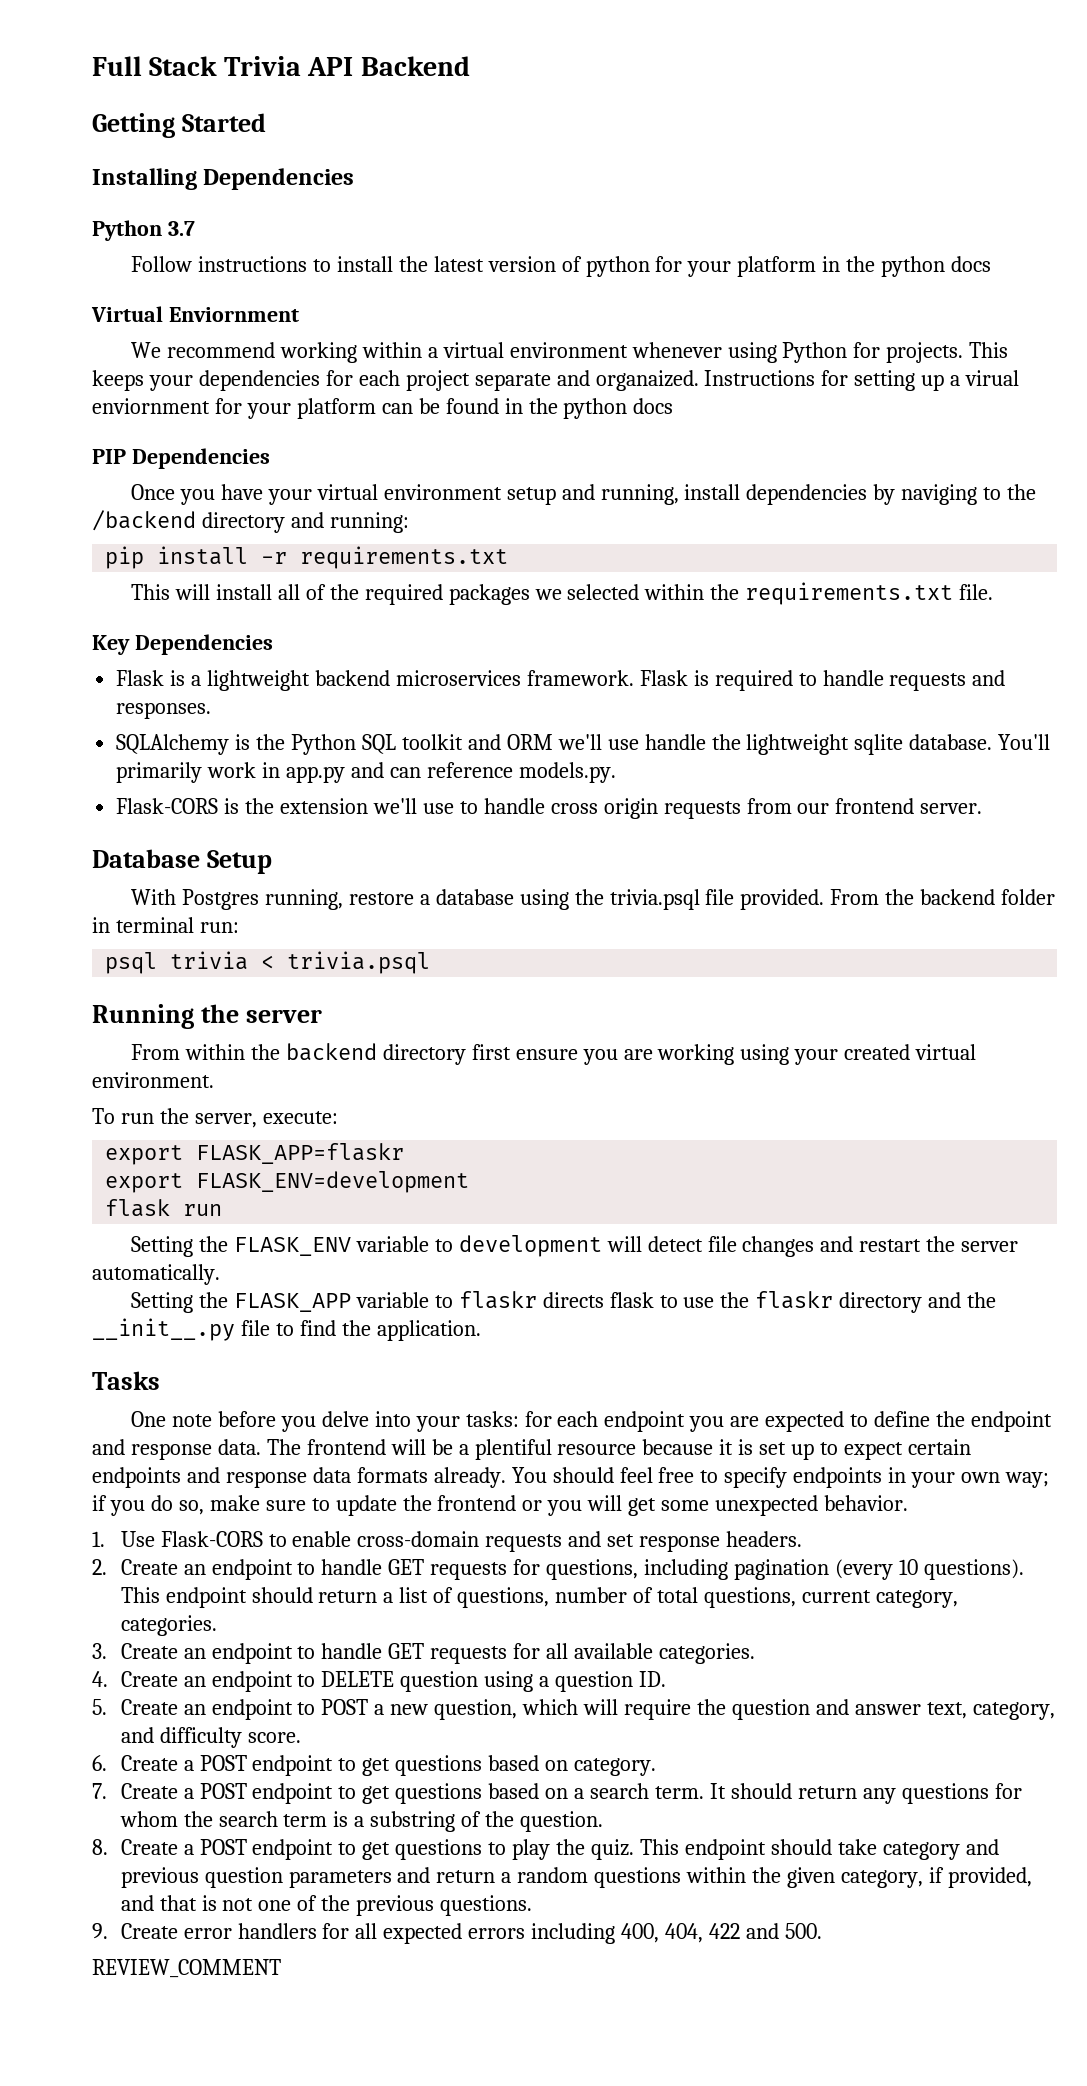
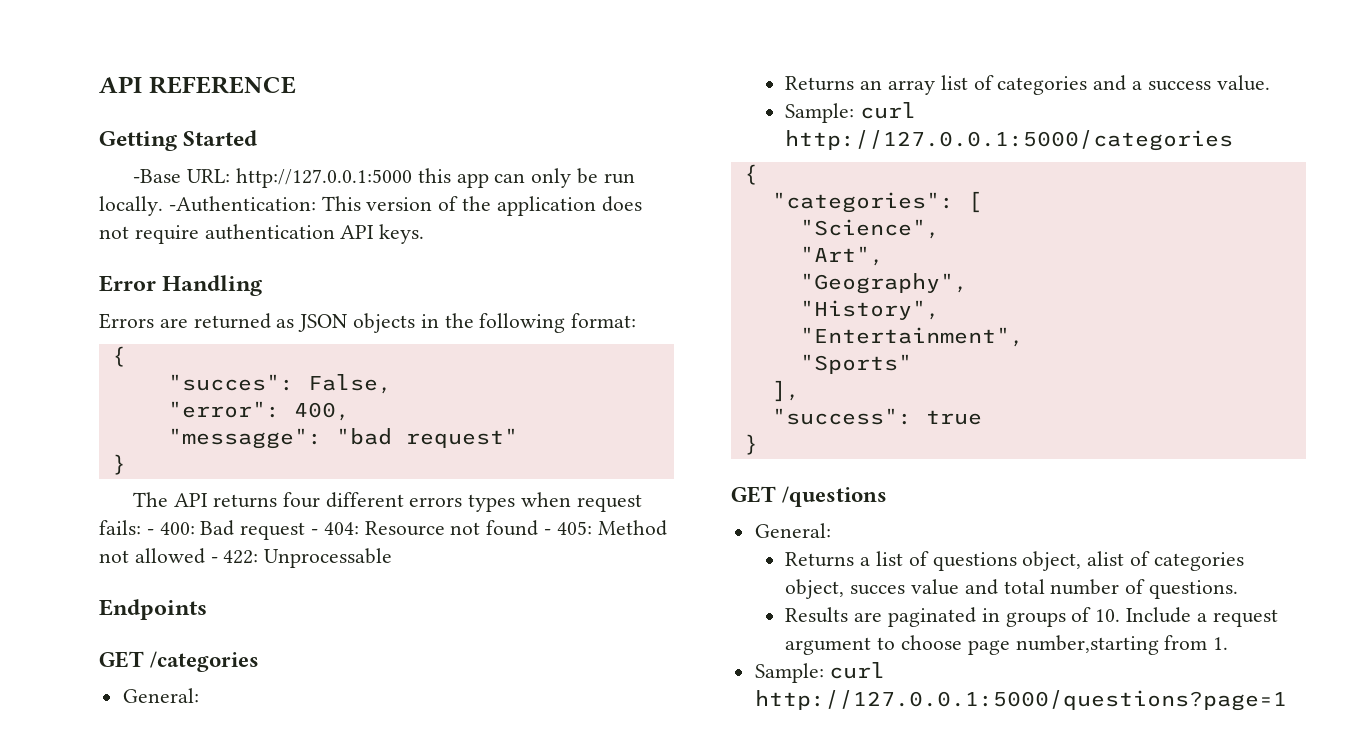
- Full Stack Trivia API Backend
+ API REFERENCE
  Getting Started
- Installing Dependencies
- Python 3.7
- Follow instructions to install the latest version of python for your platform in the python docs
- Virtual Enviornment
- We recommend working within a virtual environment whenever using Python for projects. This keeps your dependencies for each project separate and organaized. Instructions for setting up a virual enviornment for your platform can be found in the python docs
- PIP Dependencies
- Once you have your virtual environment setup and running, install dependencies by naviging to the /backend directory and running:
- pip install -r requirements.txt
- This will install all of the required packages we selected within the requirements.txt file.
- Key Dependencies
- Flask is a lightweight backend microservices framework. Flask is required to handle requests and responses.
- SQLAlchemy is the Python SQL toolkit and ORM we'll use handle the lightweight sqlite database. You'll primarily work in app.py and can reference models.py.
- Flask-CORS is the extension we'll use to handle cross origin requests from our frontend server.
- Database Setup
- With Postgres running, restore a database using the trivia.psql file provided. From the backend folder in terminal run:
- psql trivia < trivia.psql
- Running the server
- From within the backend directory first ensure you are working using your created virtual environment.
- To run the server, execute:
- export FLASK_APP=flaskr
- export FLASK_ENV=development
- flask run
- Setting the FLASK_ENV variable to development will detect file changes and restart the server automatically.
- Setting the FLASK_APP variable to flaskr directs flask to use the flaskr directory and the __init__.py file to find the application.
- Tasks
- One note before you delve into your tasks: for each endpoint you are expected to define the endpoint and response data. The frontend will be a plentiful resource because it is set up to expect certain endpoints and response data formats already. You should feel free to specify endpoints in your own way; if you do so, make sure to update the frontend or you will get some unexpected behavior.
- 1. Use Flask-CORS to enable cross-domain requests and set response headers.
- 2. Create an endpoint to handle GET requests for questions, including pagination (every 10 questions). This endpoint should return a list of questions, number of total questions, current category, categories.
- 3. Create an endpoint to handle GET requests for all available categories.
- 4. Create an endpoint to DELETE question using a question ID.
- 5. Create an endpoint to POST a new question, which will require the question and answer text, category, and difficulty score.
- 6. Create a POST endpoint to get questions based on category.
- 7. Create a POST endpoint to get questions based on a search term. It should return any questions for whom the search term is a substring of the question.
- 8. Create a POST endpoint to get questions to play the quiz. This endpoint should take category and previous question parameters and return a random questions within the given category, if provided, and that is not one of the previous questions.
- 9. Create error handlers for all expected errors including 400, 404, 422 and 500.
- REVIEW_COMMENT
+ -Base URL: http://127.0.0.1:5000 this app can only be run locally. -Authentication: This version of the application does not require authentication API keys.
+ Error Handling
+ Errors are returned as JSON objects in the following format:
+ {
+ "succes": False,
+ "error": 400,
+ "messagge": "bad request"
+ }
+ The API returns four different errors types when request fails: - 400: Bad request - 404: Resource not found - 405: Method not allowed - 422: Unprocessable
+ Endpoints
+ GET /categories
+ General:
+ Returns an array list of categories and a success value.
+ Sample: curl http://127.0.0.1:5000/categories
+ {
+ "categories": [
+ "Science",
+ "Art",
+ "Geography",
+ "History",
+ "Entertainment",
+ "Sports"
+ ],
+ "success": true
+ }
+ GET /questions
+ General:
+ Returns a list of questions object, alist of categories object, succes value and total number of questions.
+ Results are paginated in groups of 10. Include a request argument to choose page number,starting from 1.
+ Sample: curl http://127.0.0.1:5000/questions?page=1

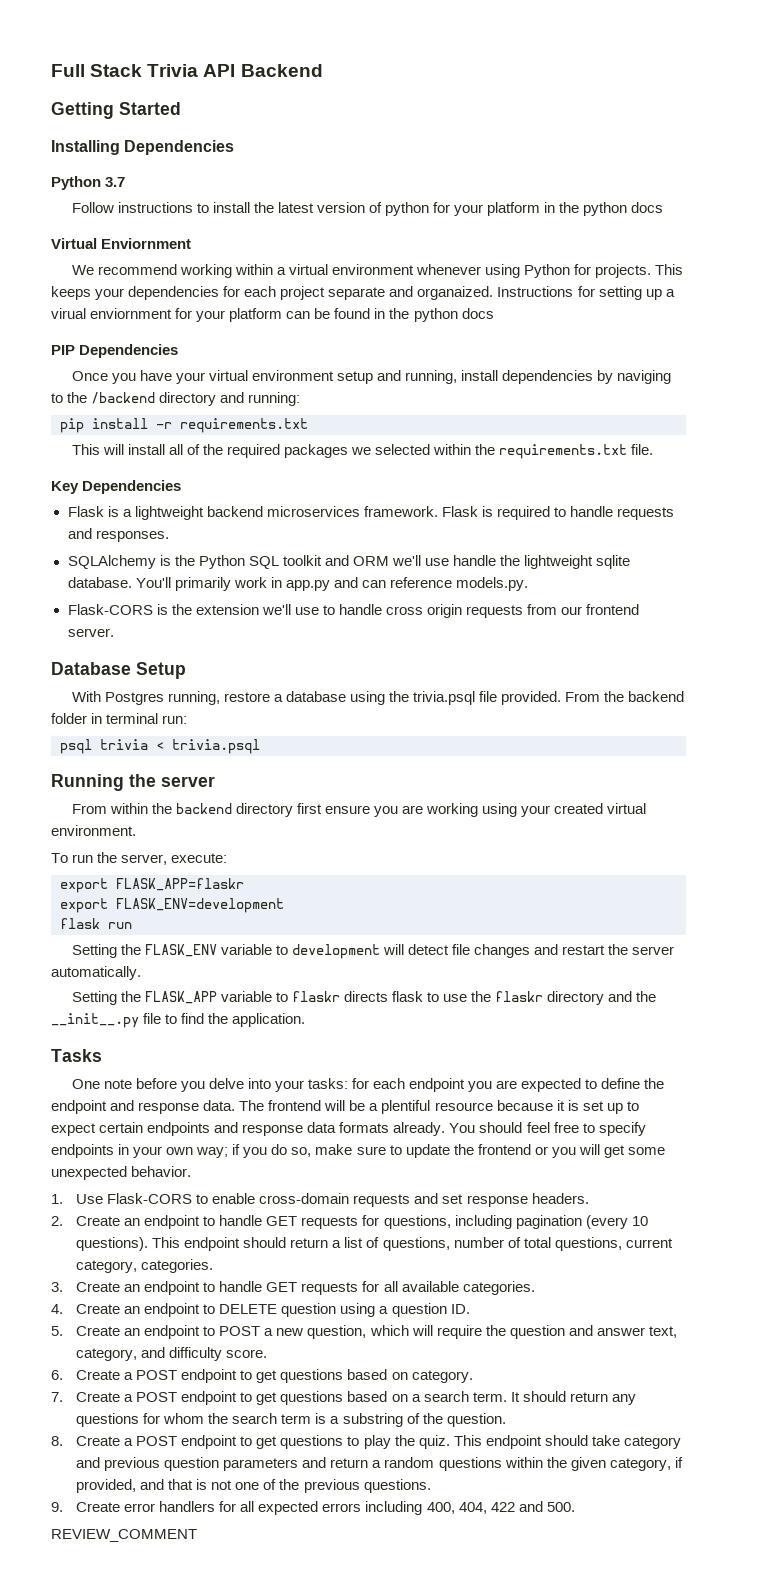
- API REFERENCE
+ Full Stack Trivia API Backend
  Getting Started
- -Base URL: http://127.0.0.1:5000 this app can only be run locally. -Authentication: This version of the application does not require authentication API keys.
- Error Handling
- Errors are returned as JSON objects in the following format:
- {
- "succes": False,
- "error": 400,
- "messagge": "bad request"
- }
- The API returns four different errors types when request fails: - 400: Bad request - 404: Resource not found - 405: Method not allowed - 422: Unprocessable
- Endpoints
- GET /categories
- General:
- Returns an array list of categories and a success value.
- Sample: curl http://127.0.0.1:5000/categories
- {
- "categories": [
- "Science",
- "Art",
- "Geography",
- "History",
- "Entertainment",
- "Sports"
- ],
- "success": true
- }
- GET /questions
- General:
- Returns a list of questions object, alist of categories object, succes value and total number of questions.
- Results are paginated in groups of 10. Include a request argument to choose page number,starting from 1.
- Sample: curl http://127.0.0.1:5000/questions?page=1
+ Installing Dependencies
+ Python 3.7
+ Follow instructions to install the latest version of python for your platform in the python docs
+ Virtual Enviornment
+ We recommend working within a virtual environment whenever using Python for projects. This keeps your dependencies for each project separate and organaized. Instructions for setting up a virual enviornment for your platform can be found in the python docs
+ PIP Dependencies
+ Once you have your virtual environment setup and running, install dependencies by naviging to the /backend directory and running:
+ pip install -r requirements.txt
+ This will install all of the required packages we selected within the requirements.txt file.
+ Key Dependencies
+ Flask is a lightweight backend microservices framework. Flask is required to handle requests and responses.
+ SQLAlchemy is the Python SQL toolkit and ORM we'll use handle the lightweight sqlite database. You'll primarily work in app.py and can reference models.py.
+ Flask-CORS is the extension we'll use to handle cross origin requests from our frontend server.
+ Database Setup
+ With Postgres running, restore a database using the trivia.psql file provided. From the backend folder in terminal run:
+ psql trivia < trivia.psql
+ Running the server
+ From within the backend directory first ensure you are working using your created virtual environment.
+ To run the server, execute:
+ export FLASK_APP=flaskr
+ export FLASK_ENV=development
+ flask run
+ Setting the FLASK_ENV variable to development will detect file changes and restart the server automatically.
+ Setting the FLASK_APP variable to flaskr directs flask to use the flaskr directory and the __init__.py file to find the application.
+ Tasks
+ One note before you delve into your tasks: for each endpoint you are expected to define the endpoint and response data. The frontend will be a plentiful resource because it is set up to expect certain endpoints and response data formats already. You should feel free to specify endpoints in your own way; if you do so, make sure to update the frontend or you will get some unexpected behavior.
+ 1. Use Flask-CORS to enable cross-domain requests and set response headers.
+ 2. Create an endpoint to handle GET requests for questions, including pagination (every 10 questions). This endpoint should return a list of questions, number of total questions, current category, categories.
+ 3. Create an endpoint to handle GET requests for all available categories.
+ 4. Create an endpoint to DELETE question using a question ID.
+ 5. Create an endpoint to POST a new question, which will require the question and answer text, category, and difficulty score.
+ 6. Create a POST endpoint to get questions based on category.
+ 7. Create a POST endpoint to get questions based on a search term. It should return any questions for whom the search term is a substring of the question.
+ 8. Create a POST endpoint to get questions to play the quiz. This endpoint should take category and previous question parameters and return a random questions within the given category, if provided, and that is not one of the previous questions.
+ 9. Create error handlers for all expected errors including 400, 404, 422 and 500.
+ REVIEW_COMMENT

